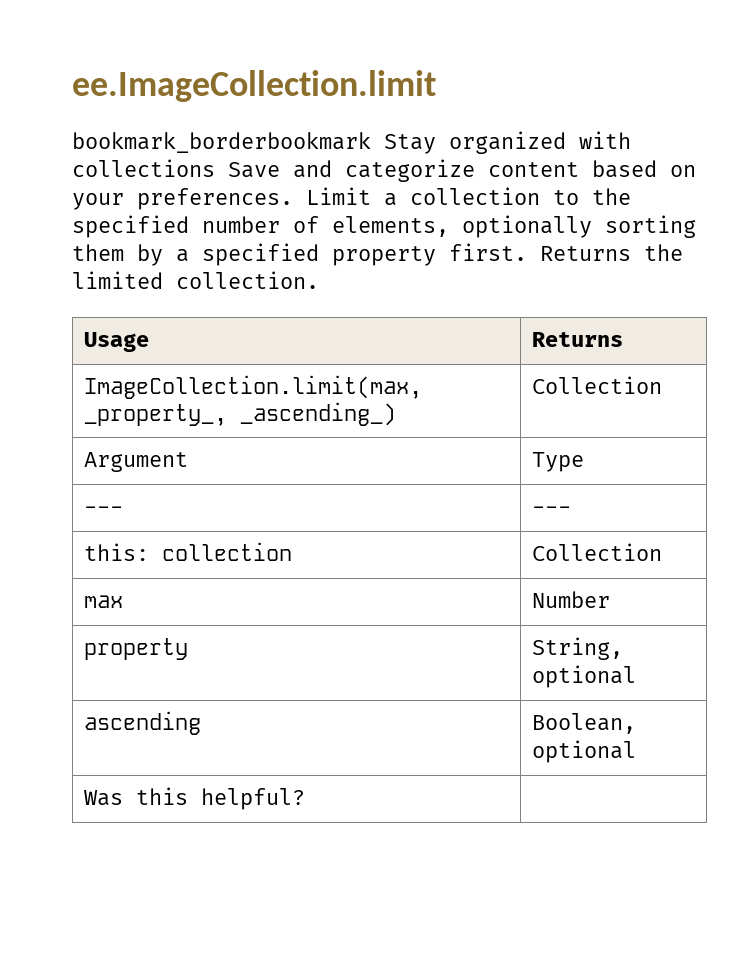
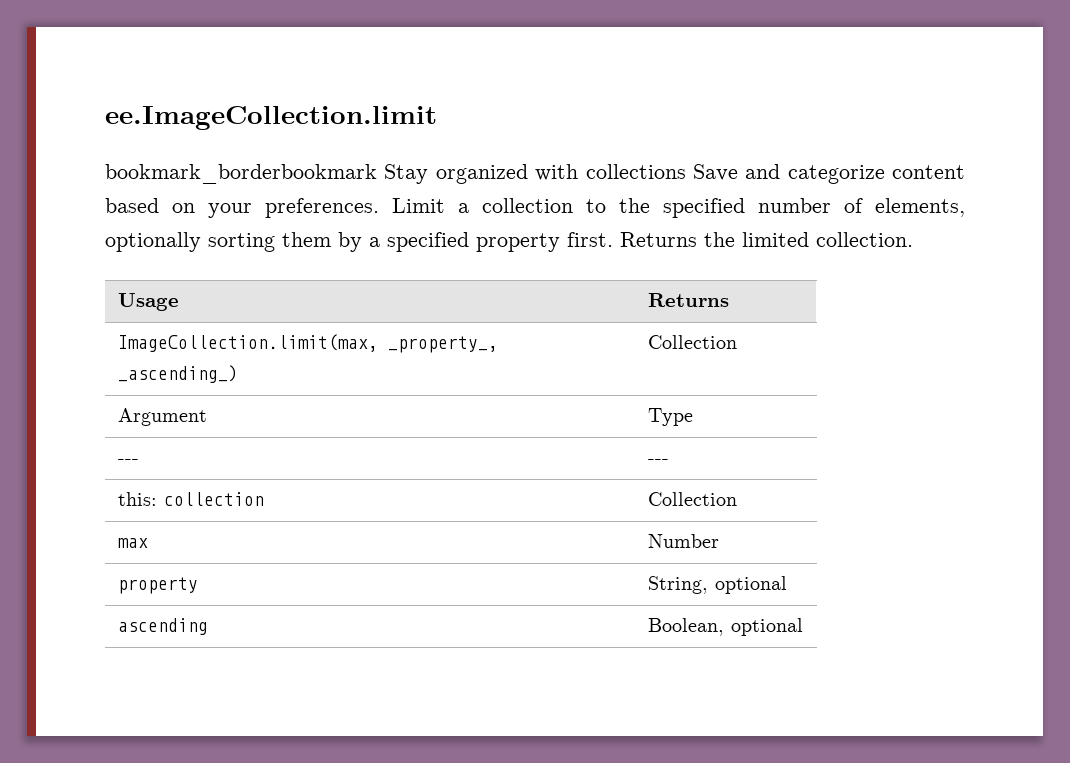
- Was this helpful? |

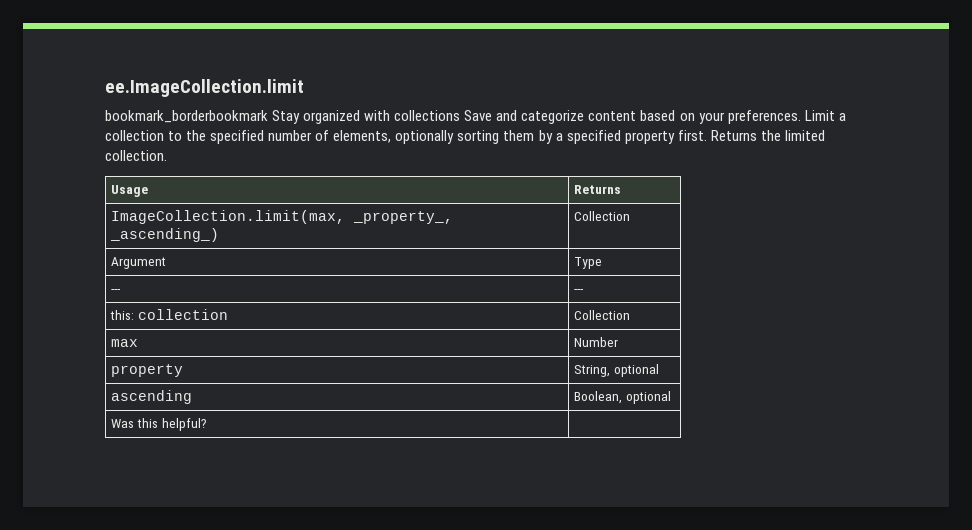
+ Was this helpful? |

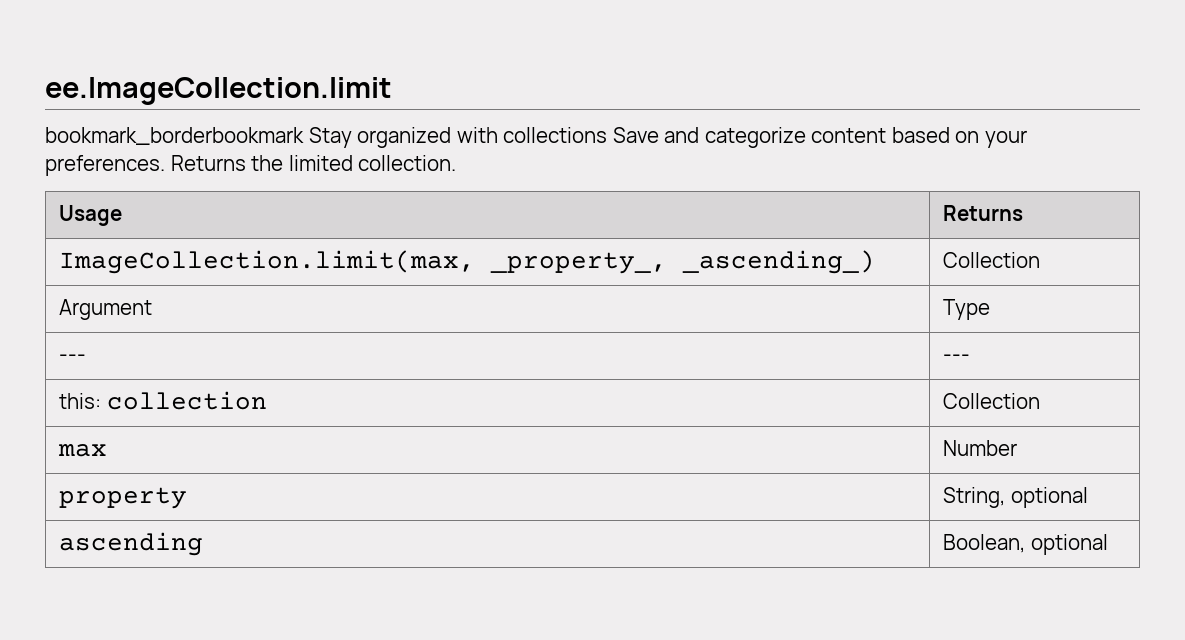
- Limit a collection to the specified number of elements, optionally sorting them by a specified property first.
- Was this helpful? |

